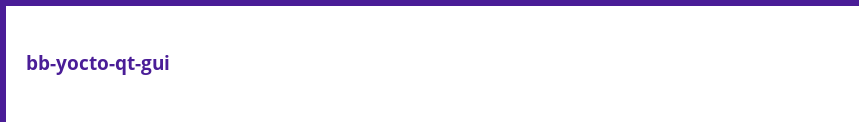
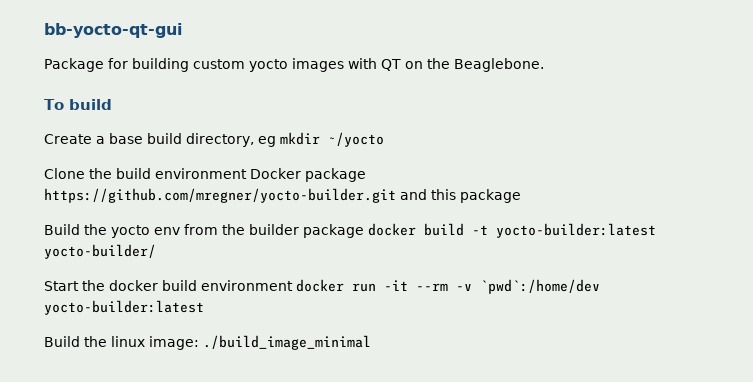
+ Package for building custom yocto images with QT on the Beaglebone.
+ To build
+ Create a base build directory, eg mkdir ~/yocto
+ Clone the build environment Docker package https://github.com/mregner/yocto-builder.git and this package
+ Build the yocto env from the builder package docker build -t yocto-builder:latest yocto-builder/
+ Start the docker build environment docker run -it --rm -v `pwd`:/home/dev yocto-builder:latest
+ Build the linux image: ./build_image_minimal

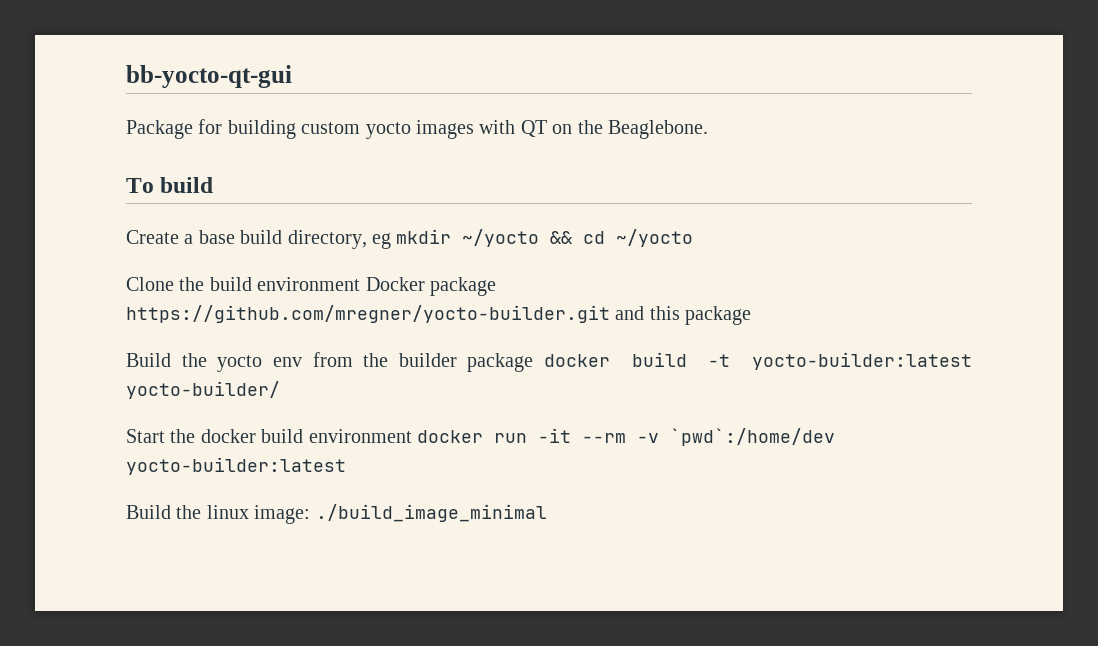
- Create a base build directory, eg mkdir ~/yocto
+ Create a base build directory, eg mkdir ~/yocto && cd ~/yocto

